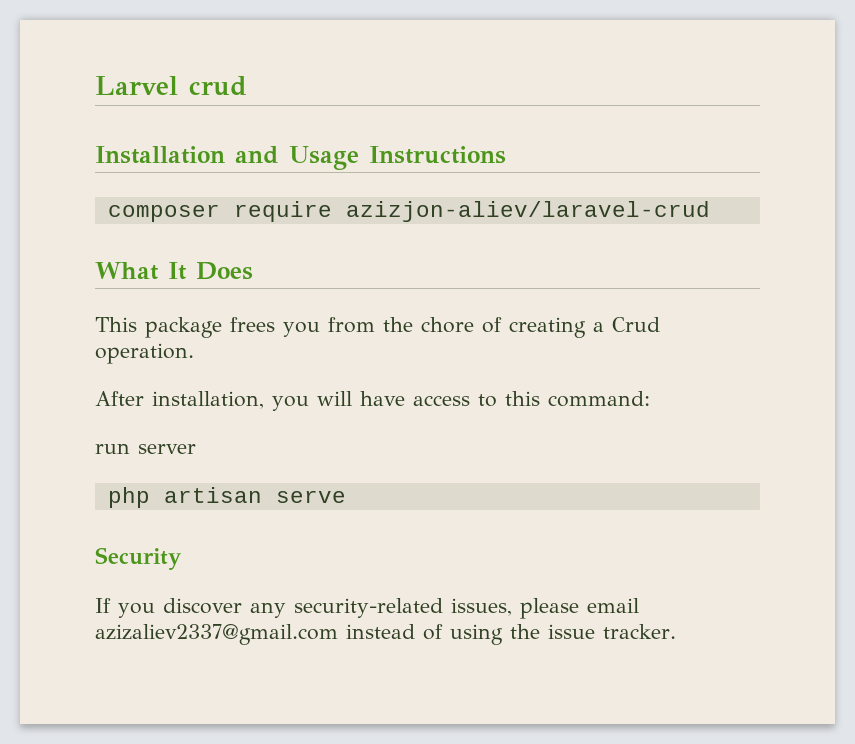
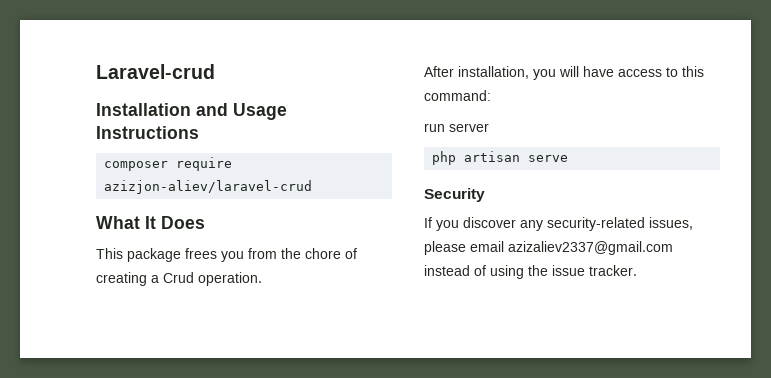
- Larvel crud
+ Laravel-crud

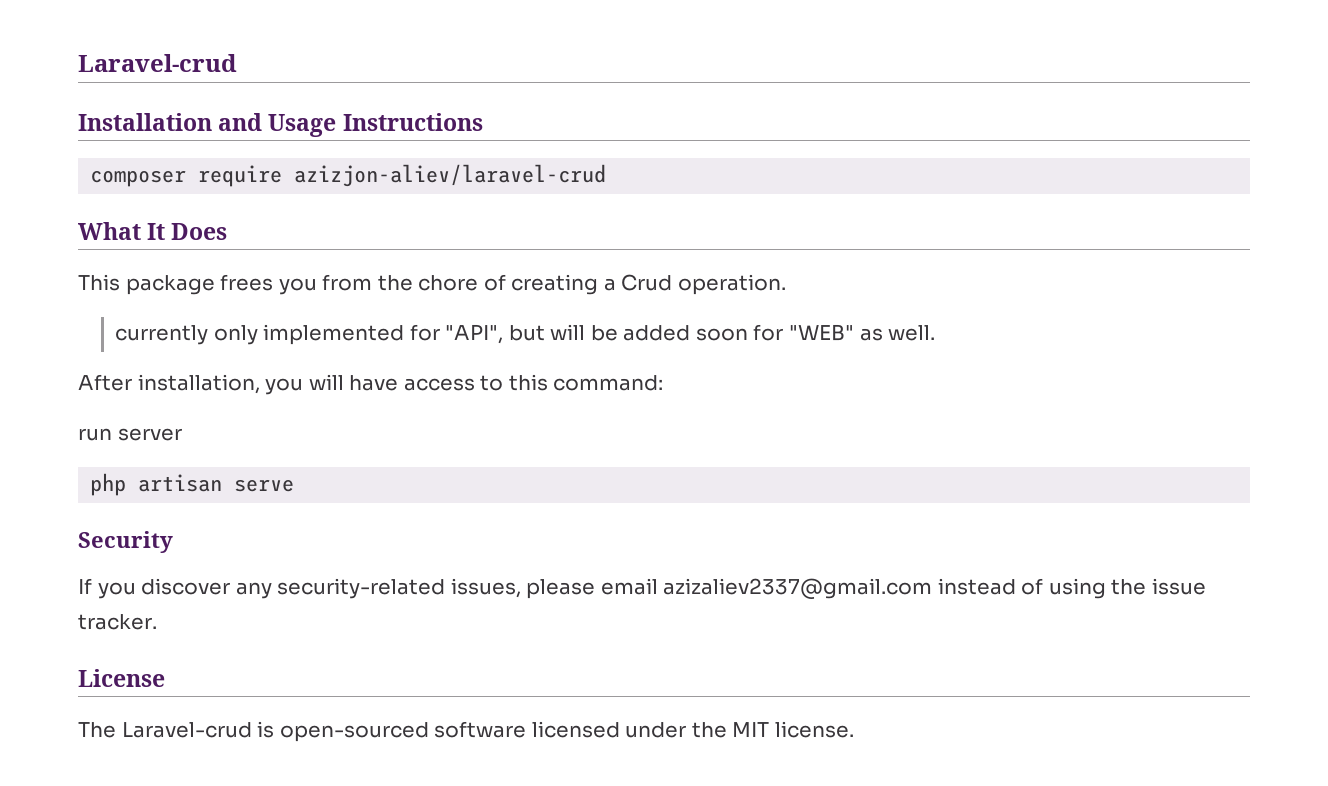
+ currently only implemented for "API", but will be added soon for "WEB" as well.
+ License
+ The Laravel-crud is open-sourced software licensed under the MIT license.

